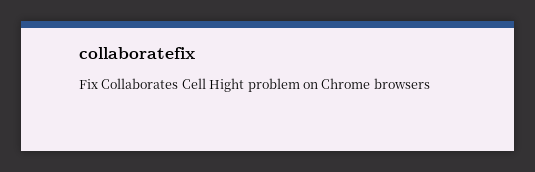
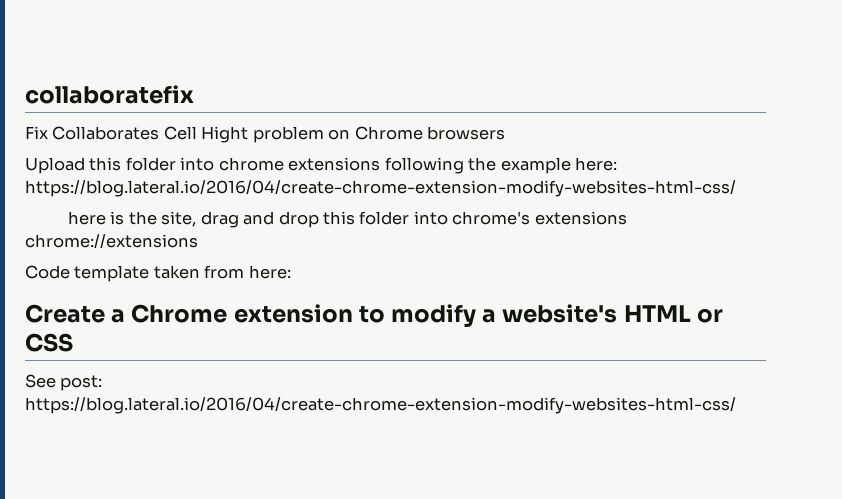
+ Upload this folder into chrome extensions following the example here: https://blog.lateral.io/2016/04/create-chrome-extension-modify-websites-html-css/
+ here is the site, drag and drop this folder into chrome's extensions chrome://extensions
+ Code template taken from here:
+ Create a Chrome extension to modify a website's HTML or CSS
+ See post: https://blog.lateral.io/2016/04/create-chrome-extension-modify-websites-html-css/

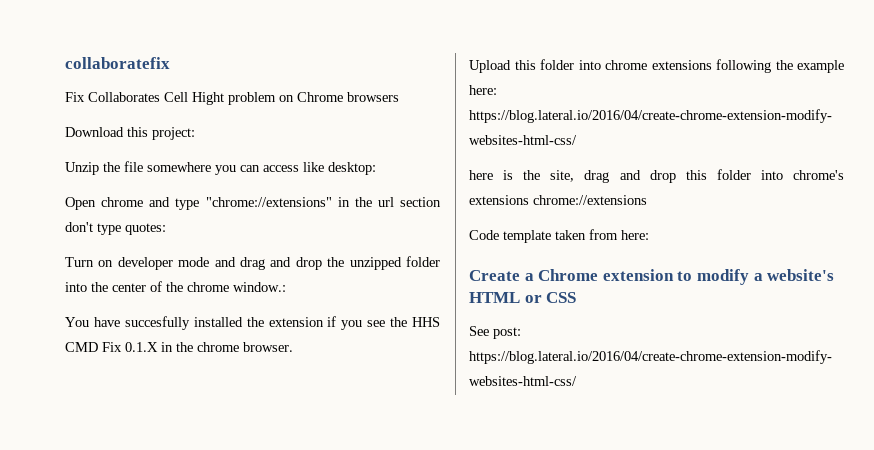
+ Download this project:
+ Unzip the file somewhere you can access like desktop:
+ Open chrome and type "chrome://extensions" in the url section don't type quotes:
+ Turn on developer mode and drag and drop the unzipped folder into the center of the chrome window.:
+ You have succesfully installed the extension if you see the HHS CMD Fix 0.1.X in the chrome browser.

